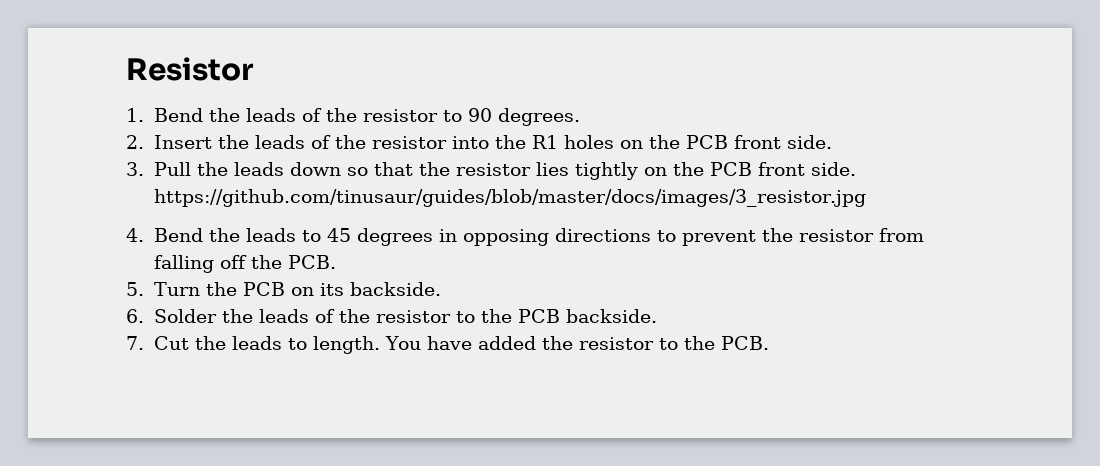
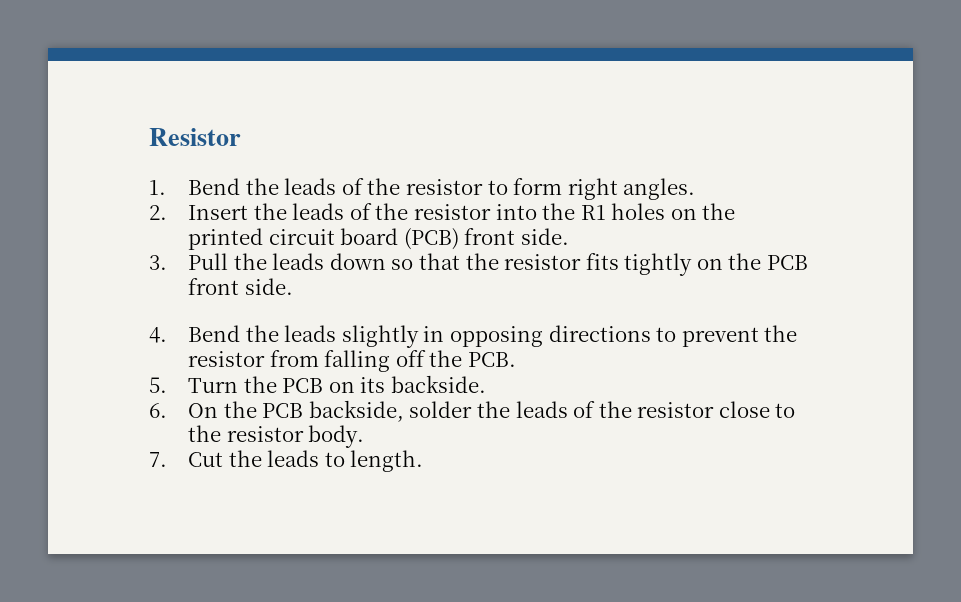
- 1. Bend the leads of the resistor to 90 degrees.
+ 1. Bend the leads of the resistor to form right angles.
- 2. Insert the leads of the resistor into the R1 holes on the PCB front side.
+ 2. Insert the leads of the resistor into the R1 holes on the printed circuit board (PCB) front side.
- 3. Pull the leads down so that the resistor lies tightly on the PCB front side. https://github.com/tinusaur/guides/blob/master/docs/images/3_resistor.jpg
+ 3. Pull the leads down so that the resistor fits tightly on the PCB front side.
- 4. Bend the leads to 45 degrees in opposing directions to prevent the resistor from falling off the PCB.
+ 4. Bend the leads slightly in opposing directions to prevent the resistor from falling off the PCB.
- 6. Solder the leads of the resistor to the PCB backside.
+ 6. On the PCB backside, solder the leads of the resistor close to the resistor body.
- You have added the resistor to the PCB.

